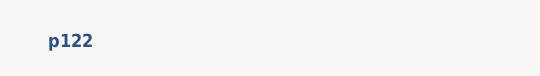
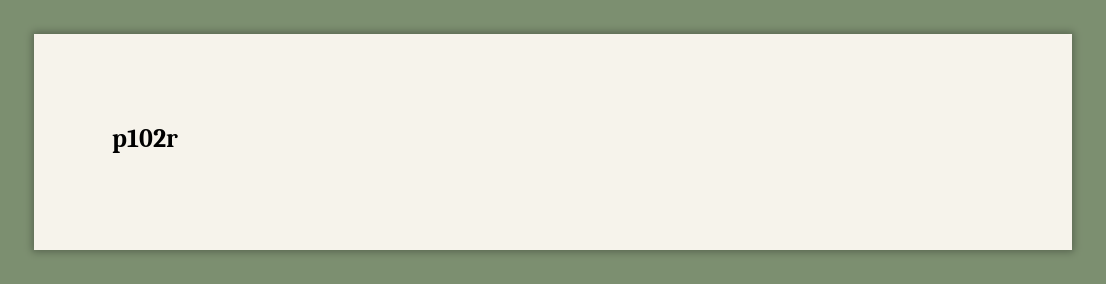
- p122
+ p102r

